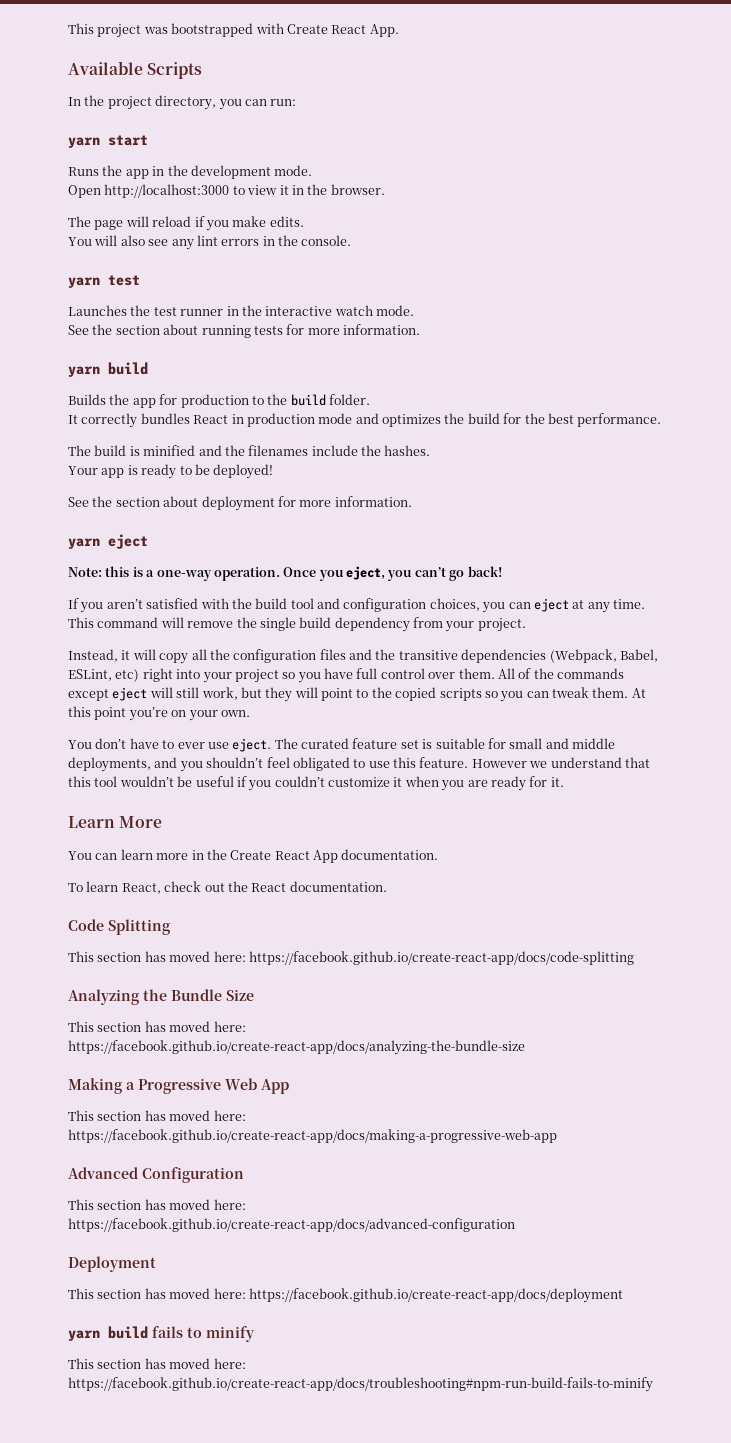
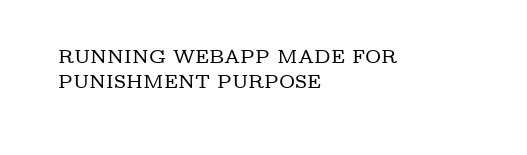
- This project was bootstrapped with Create React App.
- Available Scripts
- In the project directory, you can run:
- yarn start
- Runs the app in the development mode.
- Open http://localhost:3000 to view it in the browser.
- The page will reload if you make edits.
- You will also see any lint errors in the console.
- yarn test
- Launches the test runner in the interactive watch mode.
- See the section about running tests for more information.
- yarn build
- Builds the app for production to the build folder.
- It correctly bundles React in production mode and optimizes the build for the best performance.
- The build is minified and the filenames include the hashes.
- Your app is ready to be deployed!
- See the section about deployment for more information.
- yarn eject
- Note: this is a one-way operation. Once you eject, you can’t go back!
- If you aren’t satisfied with the build tool and configuration choices, you can eject at any time. This command will remove the single build dependency from your project.
- Instead, it will copy all the configuration files and the transitive dependencies (Webpack, Babel, ESLint, etc) right into your project so you have full control over them. All of the commands except eject will still work, but they will point to the copied scripts so you can tweak them. At this point you’re on your own.
- You don’t have to ever use eject. The curated feature set is suitable for small and middle deployments, and you shouldn’t feel obligated to use this feature. However we understand that this tool wouldn’t be useful if you couldn’t customize it when you are ready for it.
- Learn More
- You can learn more in the Create React App documentation.
- To learn React, check out the React documentation.
- Code Splitting
- This section has moved here: https://facebook.github.io/create-react-app/docs/code-splitting
- Analyzing the Bundle Size
- This section has moved here: https://facebook.github.io/create-react-app/docs/analyzing-the-bundle-size
- Making a Progressive Web App
- This section has moved here: https://facebook.github.io/create-react-app/docs/making-a-progressive-web-app
- Advanced Configuration
- This section has moved here: https://facebook.github.io/create-react-app/docs/advanced-configuration
- Deployment
- This section has moved here: https://facebook.github.io/create-react-app/docs/deployment
- yarn build fails to minify
- This section has moved here: https://facebook.github.io/create-react-app/docs/troubleshooting#npm-run-build-fails-to-minify
+ RUNNING WEBAPP MADE FOR PUNISHMENT PURPOSE

